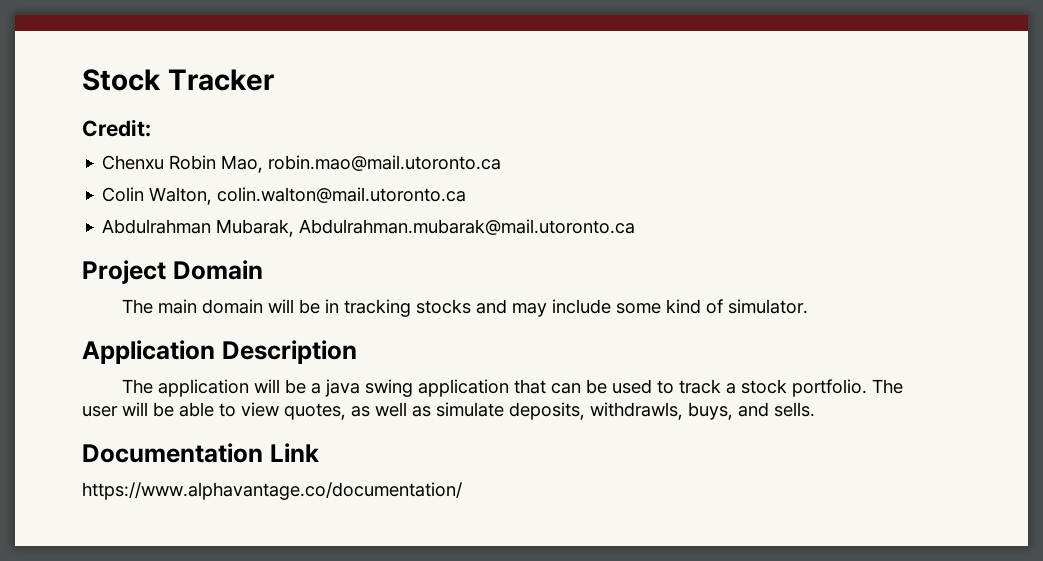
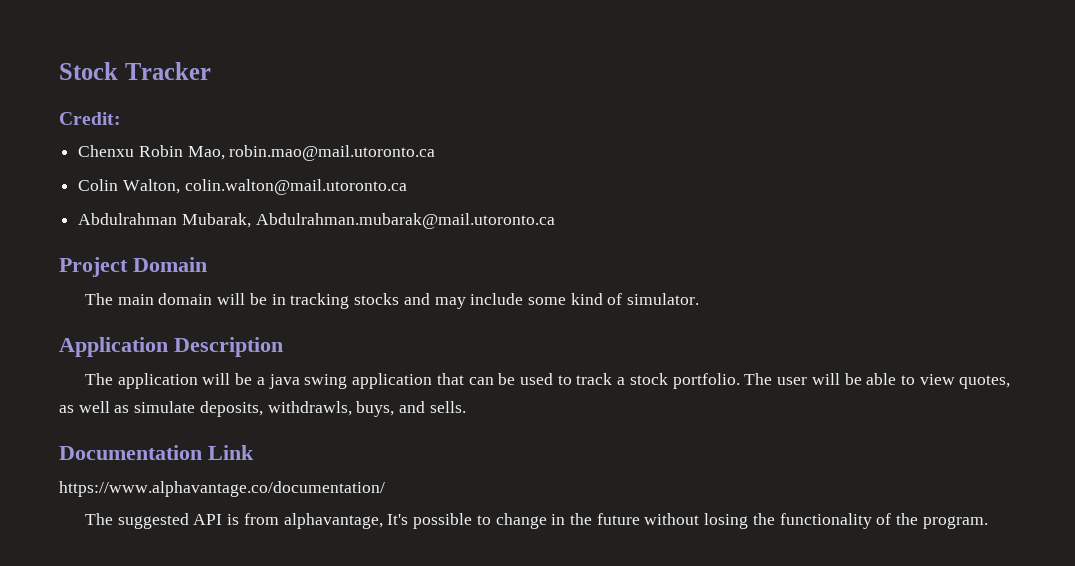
+ The suggested API is from alphavantage, It's possible to change in the future without losing the functionality of the program.

